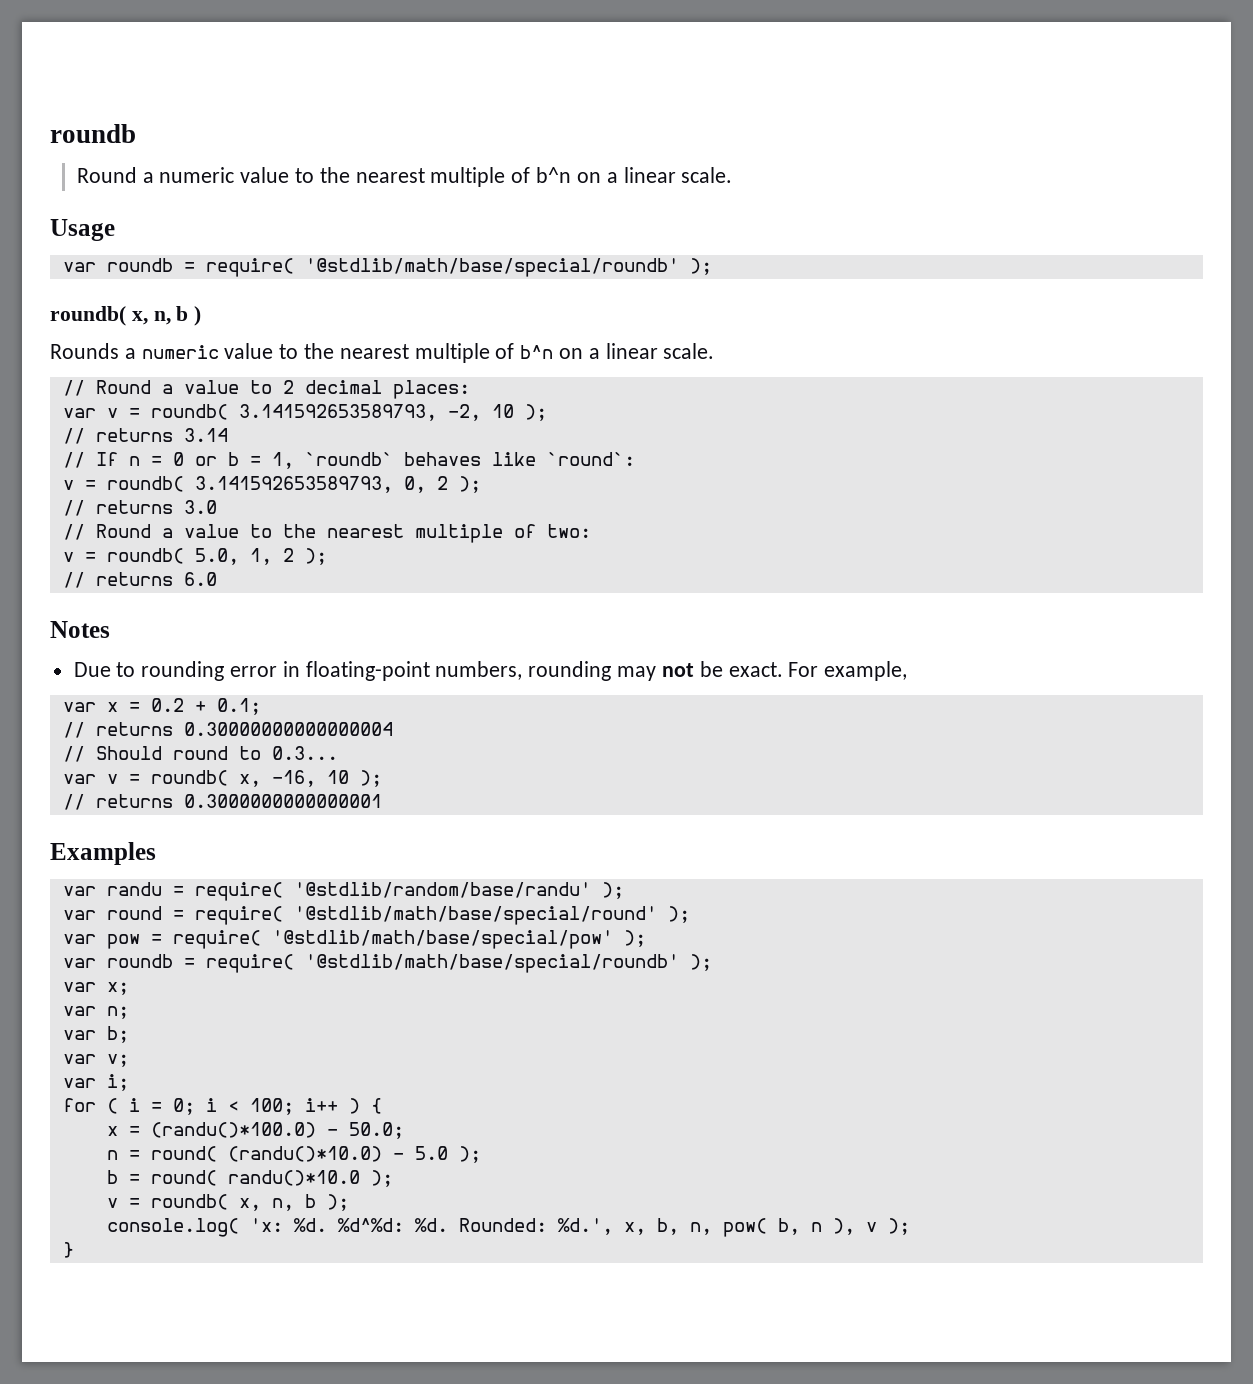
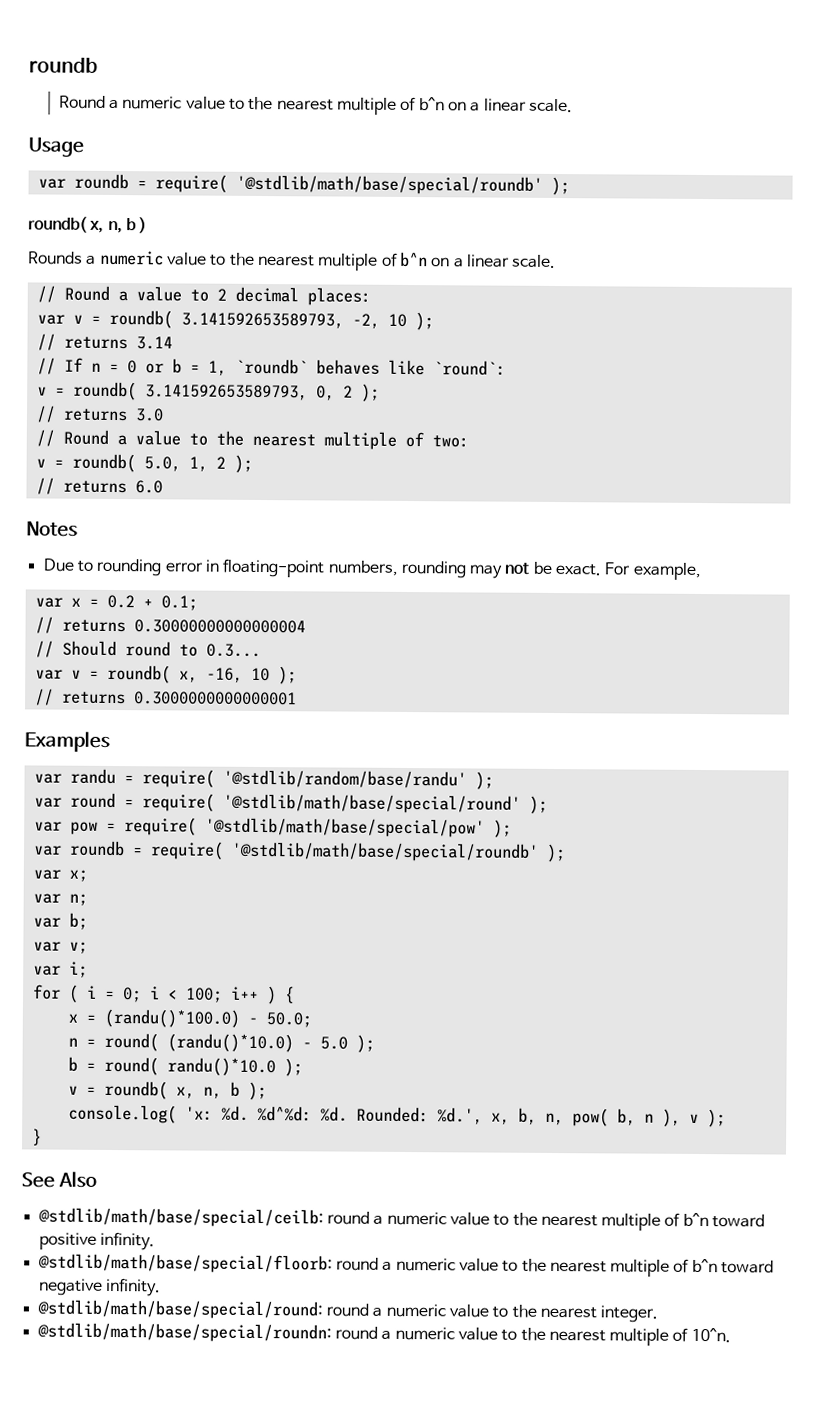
+ See Also
+ @stdlib/math/base/special/ceilb: round a numeric value to the nearest multiple of b^n toward positive infinity.
+ @stdlib/math/base/special/floorb: round a numeric value to the nearest multiple of b^n toward negative infinity.
+ @stdlib/math/base/special/round: round a numeric value to the nearest integer.
+ @stdlib/math/base/special/roundn: round a numeric value to the nearest multiple of 10^n.

